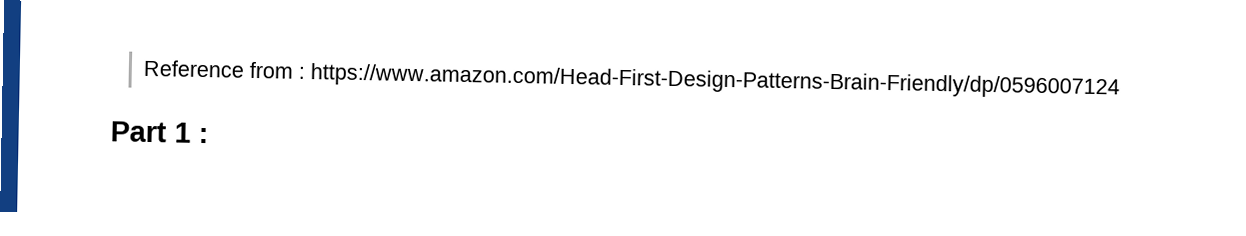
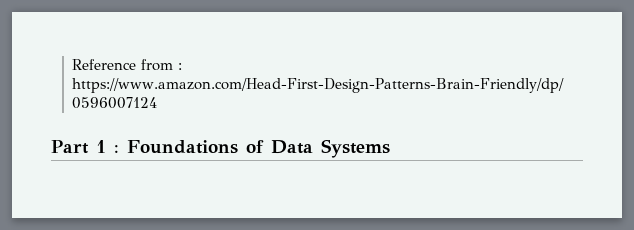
- Part 1 :
+ Part 1 : Foundations of Data Systems

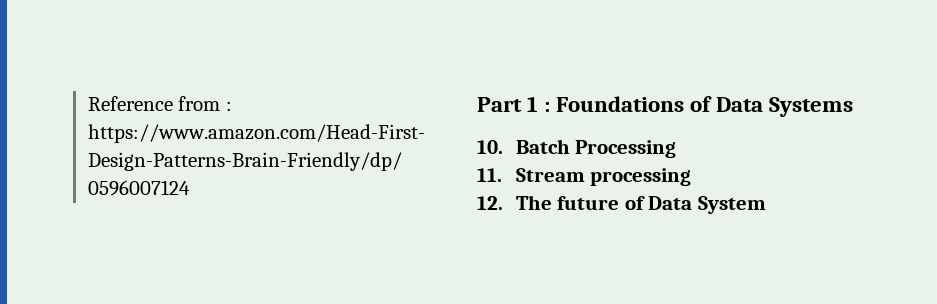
+ 10. Batch Processing
+ 11. Stream processing
+ 12. The future of Data System

